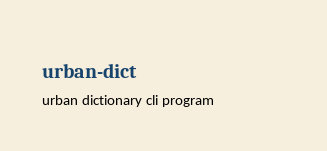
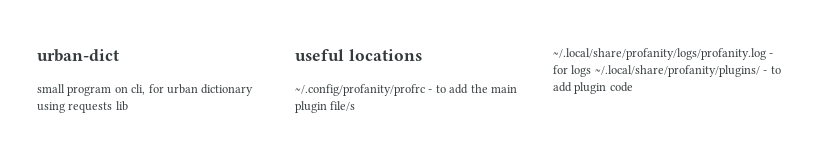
- urban dictionary cli program
+ small program on cli, for urban dictionary using requests lib
+ useful locations
+ ~/.config/profanity/profrc - to add the main plugin file/s ~/.local/share/profanity/logs/profanity.log - for logs ~/.local/share/profanity/plugins/ - to add plugin code

